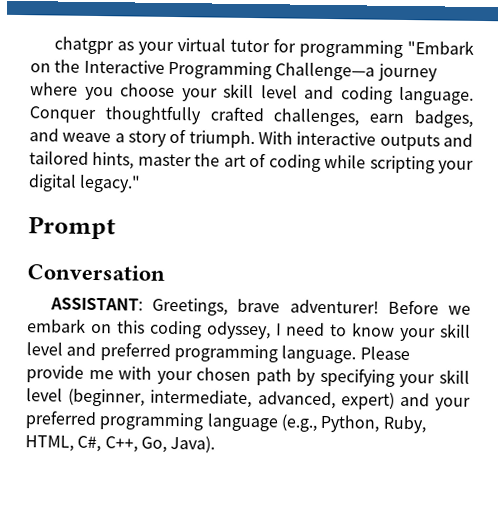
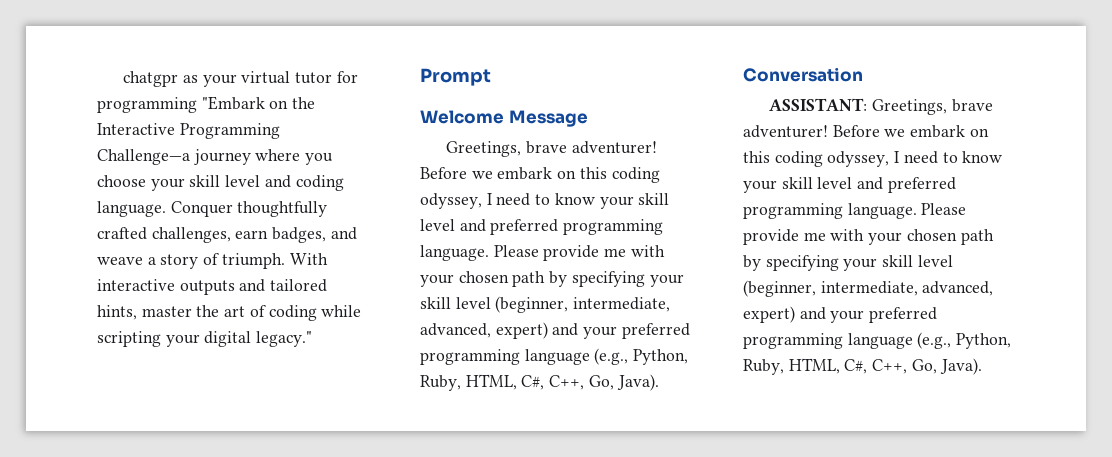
+ Welcome Message
+ Greetings, brave adventurer! Before we embark on this coding odyssey, I need to know your skill level and preferred programming language. Please provide me with your chosen path by specifying your skill level (beginner, intermediate, advanced, expert) and your preferred programming language (e.g., Python, Ruby, HTML, C#, C++, Go, Java).

